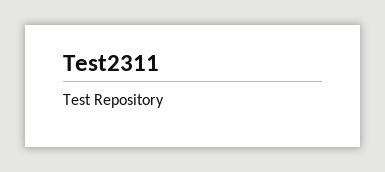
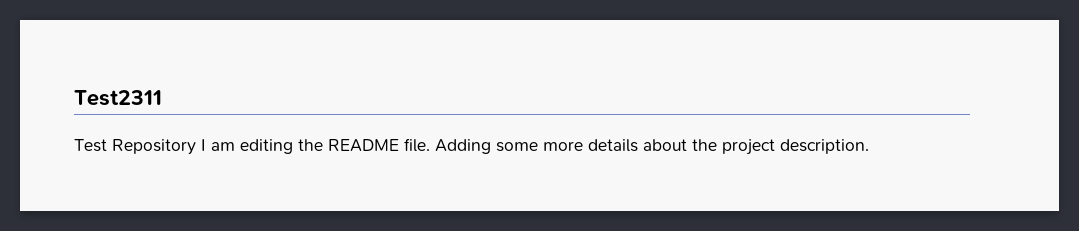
- Test Repository
+ Test Repository I am editing the README file. Adding some more details about the project description.

